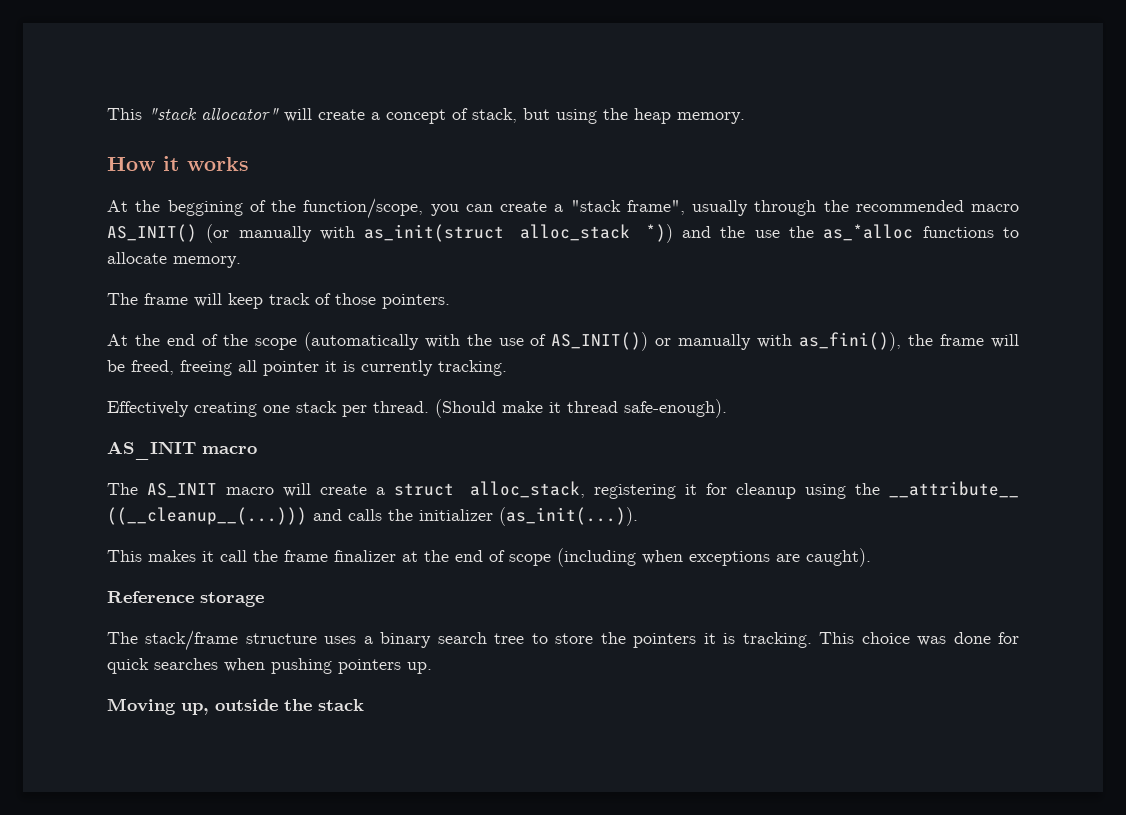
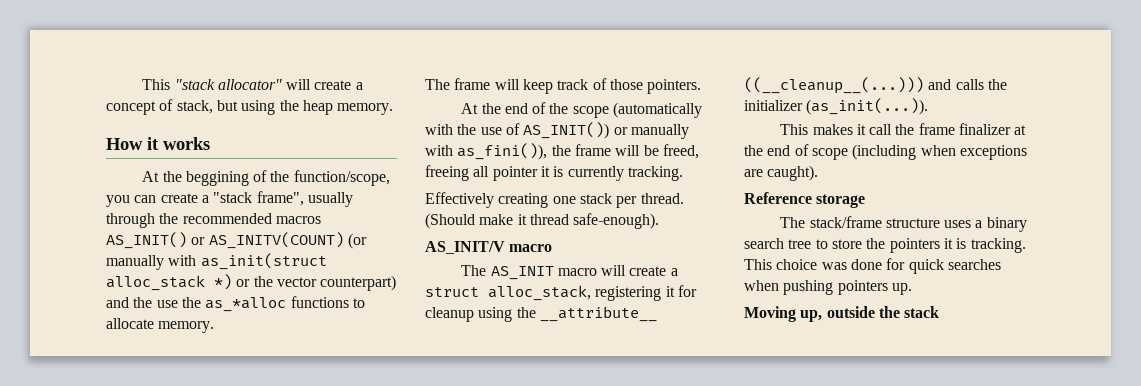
- At the beggining of the function/scope, you can create a "stack frame", usually through the recommended macro AS_INIT() (or manually with as_init(struct alloc_stack *)) and the use the as_*alloc functions to allocate memory.
+ At the beggining of the function/scope, you can create a "stack frame", usually through the recommended macros AS_INIT() or AS_INITV(COUNT) (or manually with as_init(struct alloc_stack *) or the vector counterpart) and the use the as_*alloc functions to allocate memory.
  (Should make it thread safe-enough).
- AS_INIT macro
+ AS_INIT/V macro

